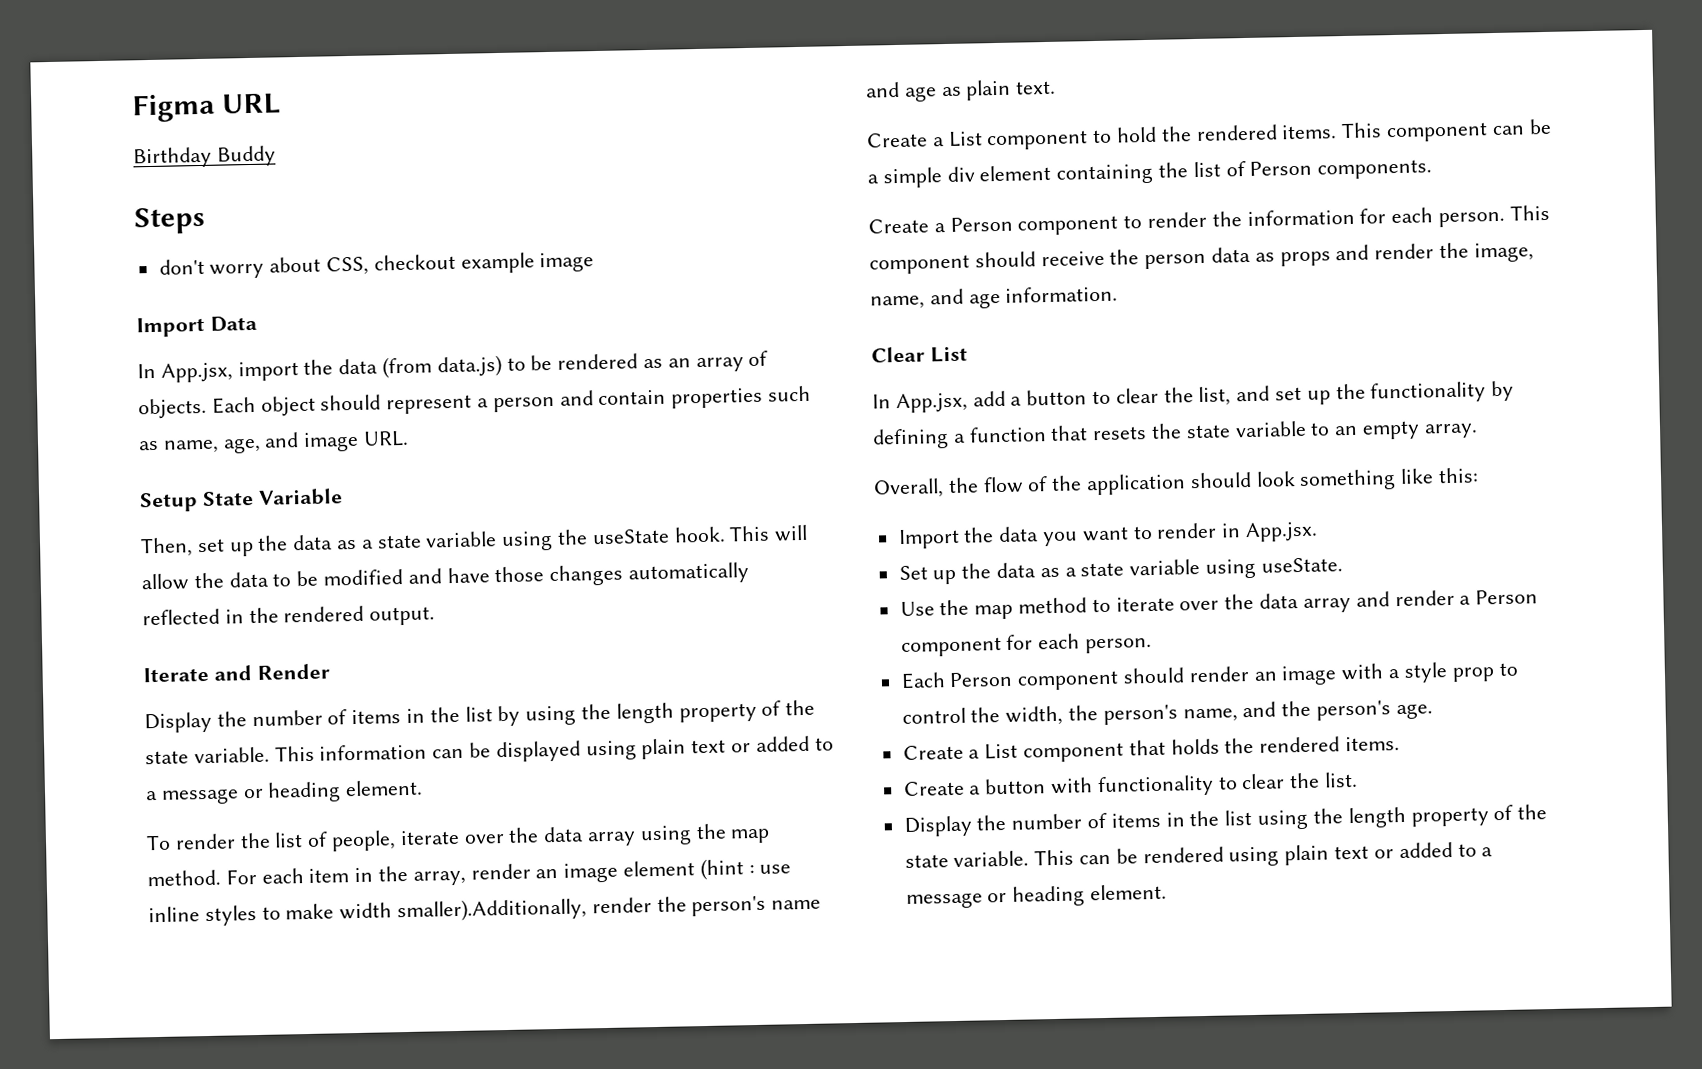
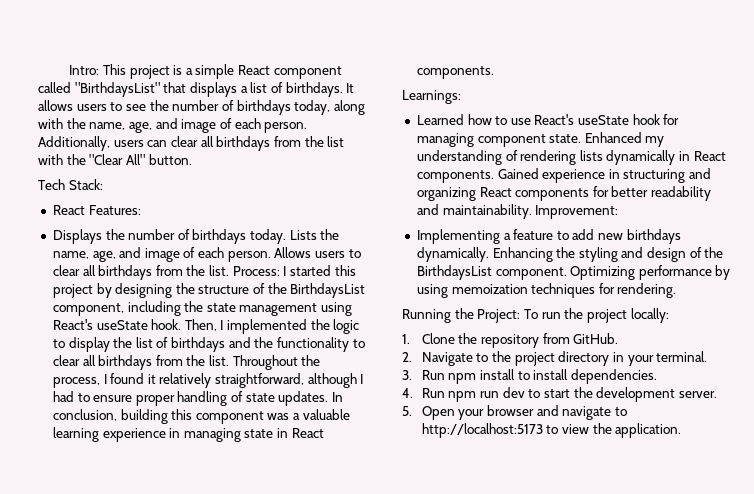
- Figma URL
- Birthday Buddy
- Steps
- don't worry about CSS, checkout example image
- Import Data
- In App.jsx, import the data (from data.js) to be rendered as an array of objects. Each object should represent a person and contain properties such as name, age, and image URL.
- Setup State Variable
- Then, set up the data as a state variable using the useState hook. This will allow the data to be modified and have those changes automatically reflected in the rendered output.
- Iterate and Render
- Display the number of items in the list by using the length property of the state variable. This information can be displayed using plain text or added to a message or heading element.
- To render the list of people, iterate over the data array using the map method. For each item in the array, render an image element (hint : use inline styles to make width smaller).Additionally, render the person's name and age as plain text.
- Create a List component to hold the rendered items. This component can be a simple div element containing the list of Person components.
- Create a Person component to render the information for each person. This component should receive the person data as props and render the image, name, and age information.
- Clear List
- In App.jsx, add a button to clear the list, and set up the functionality by defining a function that resets the state variable to an empty array.
- Overall, the flow of the application should look something like this:
- Import the data you want to render in App.jsx.
- Set up the data as a state variable using useState.
- Use the map method to iterate over the data array and render a Person component for each person.
- Each Person component should render an image with a style prop to control the width, the person's name, and the person's age.
- Create a List component that holds the rendered items.
- Create a button with functionality to clear the list.
- Display the number of items in the list using the length property of the state variable. This can be rendered using plain text or added to a message or heading element.
+ Intro: This project is a simple React component called "BirthdaysList" that displays a list of birthdays. It allows users to see the number of birthdays today, along with the name, age, and image of each person. Additionally, users can clear all birthdays from the list with the "Clear All" button.
+ Tech Stack:
+ React Features:
+ Displays the number of birthdays today. Lists the name, age, and image of each person. Allows users to clear all birthdays from the list. Process: I started this project by designing the structure of the BirthdaysList component, including the state management using React's useState hook. Then, I implemented the logic to display the list of birthdays and the functionality to clear all birthdays from the list. Throughout the process, I found it relatively straightforward, although I had to ensure proper handling of state updates. In conclusion, building this component was a valuable learning experience in managing state in React components.
+ Learnings:
+ Learned how to use React's useState hook for managing component state. Enhanced my understanding of rendering lists dynamically in React components. Gained experience in structuring and organizing React components for better readability and maintainability. Improvement:
+ Implementing a feature to add new birthdays dynamically. Enhancing the styling and design of the BirthdaysList component. Optimizing performance by using memoization techniques for rendering.
+ Running the Project: To run the project locally:
+ 1. Clone the repository from GitHub.
+ 2. Navigate to the project directory in your terminal.
+ 3. Run npm install to install dependencies.
+ 4. Run npm run dev to start the development server.
+ 5. Open your browser and navigate to http://localhost:5173 to view the application.

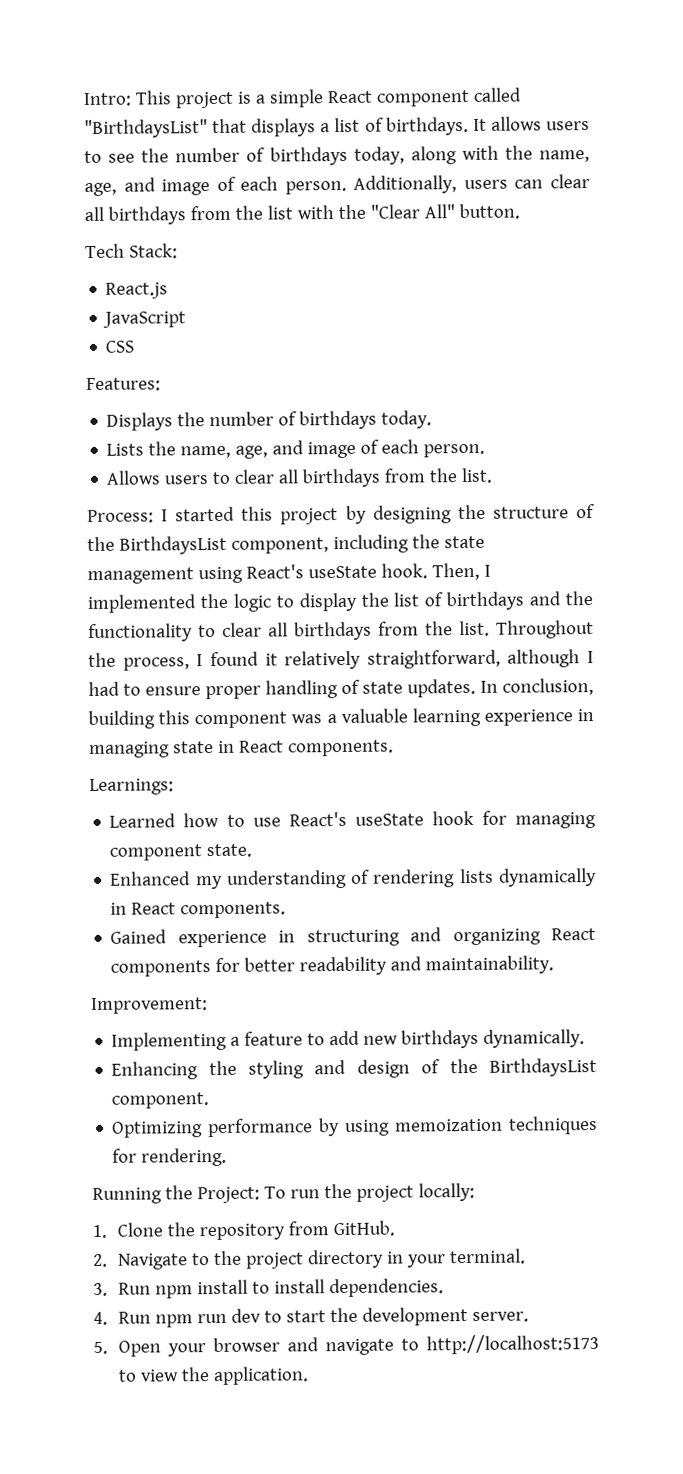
- React Features:
+ React.js
+ JavaScript
+ CSS
+ Features:
- Displays the number of birthdays today. Lists the name, age, and image of each person. Allows users to clear all birthdays from the list. Process: I started this project by designing the structure of the BirthdaysList component, including the state management using React's useState hook.
+ Displays the number of birthdays today.
+ Lists the name, age, and image of each person.
+ Allows users to clear all birthdays from the list.
+ Process: I started this project by designing the structure of the BirthdaysList component, including the state management using React's useState hook.
- Learned how to use React's useState hook for managing component state. Enhanced my understanding of rendering lists dynamically in React components. Gained experience in structuring and organizing React components for better readability and maintainability. Improvement:
+ Learned how to use React's useState hook for managing component state.
+ Enhanced my understanding of rendering lists dynamically in React components.
+ Gained experience in structuring and organizing React components for better readability and maintainability.
+ Improvement:
- Implementing a feature to add new birthdays dynamically. Enhancing the styling and design of the BirthdaysList component. Optimizing performance by using memoization techniques for rendering.
+ Implementing a feature to add new birthdays dynamically.
+ Enhancing the styling and design of the BirthdaysList component.
+ Optimizing performance by using memoization techniques for rendering.

